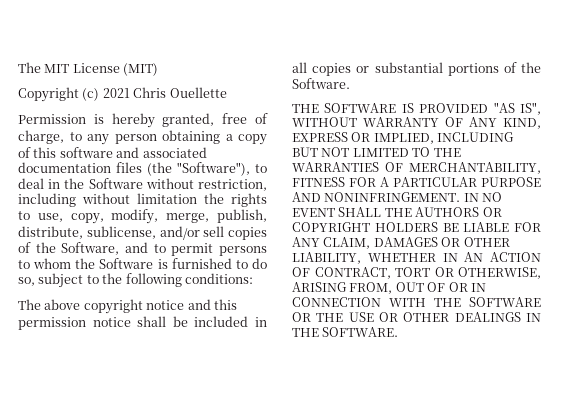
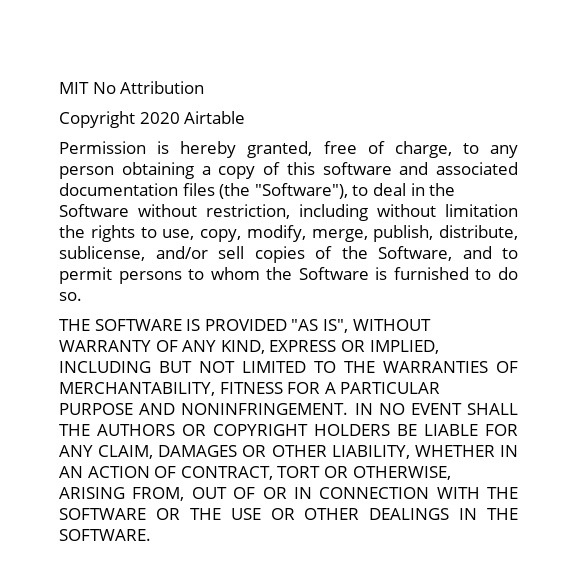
- The MIT License (MIT)
- Copyright (c) 2021 Chris Ouellette
+ MIT No Attribution
+ Copyright 2020 Airtable
- Permission is hereby granted, free of charge, to any person obtaining a copy of this software and associated documentation files (the "Software"), to deal in the Software without restriction, including without limitation the rights to use, copy, modify, merge, publish, distribute, sublicense, and/or sell copies of the Software, and to permit persons to whom the Software is furnished to do so, subject to the following conditions:
- The above copyright notice and this permission notice shall be included in all copies or substantial portions of the Software.
+ Permission is hereby granted, free of charge, to any person obtaining a copy of this software and associated documentation files (the "Software"), to deal in the Software without restriction, including without limitation the rights to use, copy, modify, merge, publish, distribute, sublicense, and/or sell copies of the Software, and to permit persons to whom the Software is furnished to do so.

